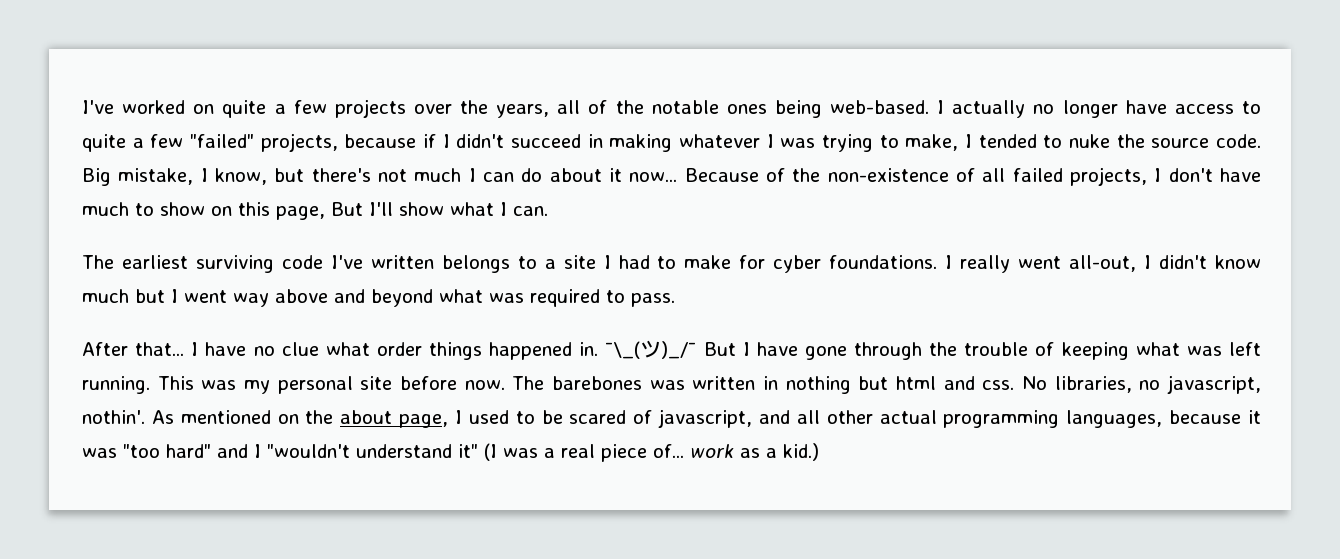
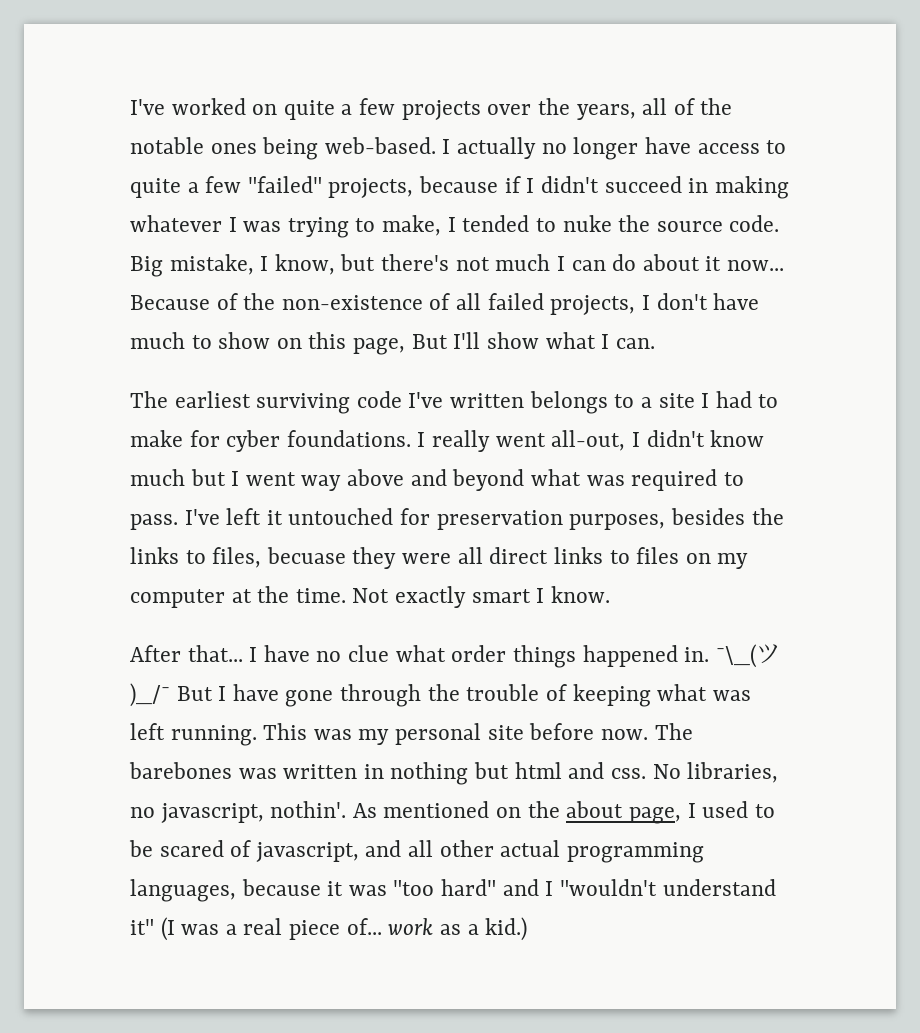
+ I've left it untouched for preservation purposes, besides the links to files, becuase they were all direct links to files on my computer at the time. Not exactly smart I know.

